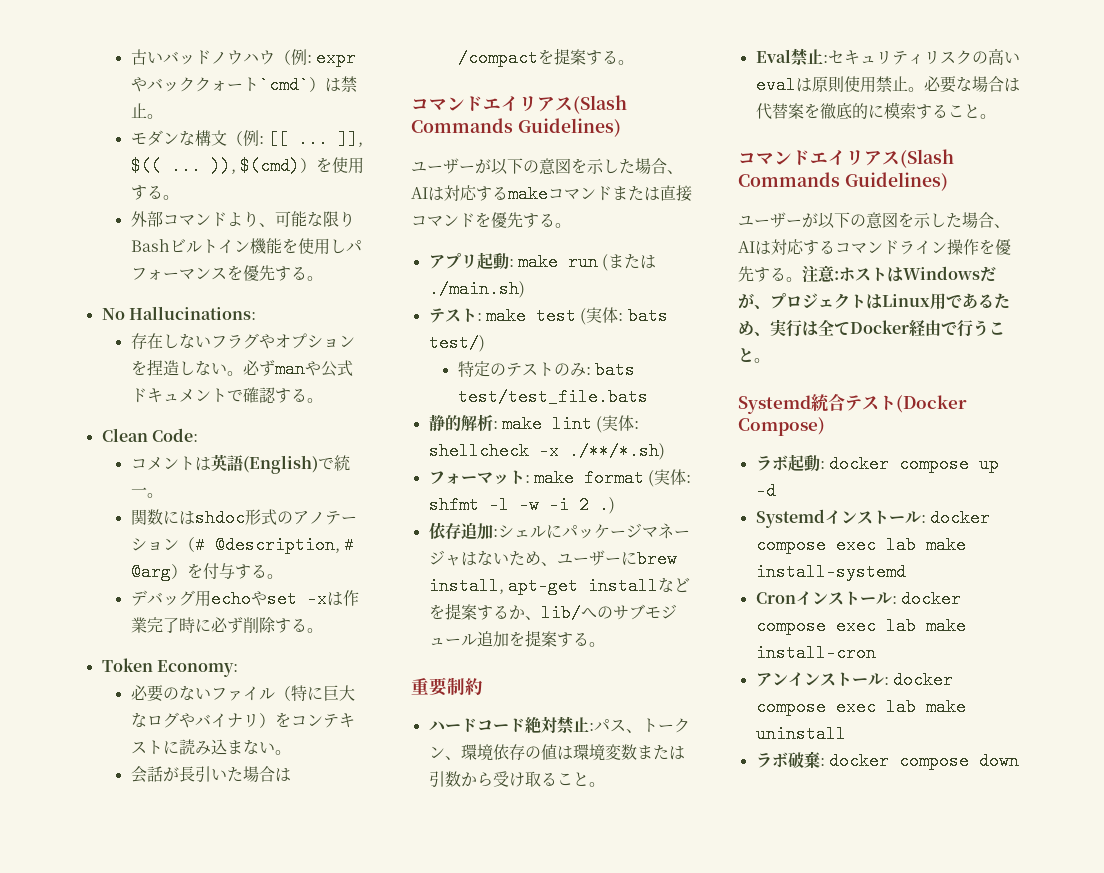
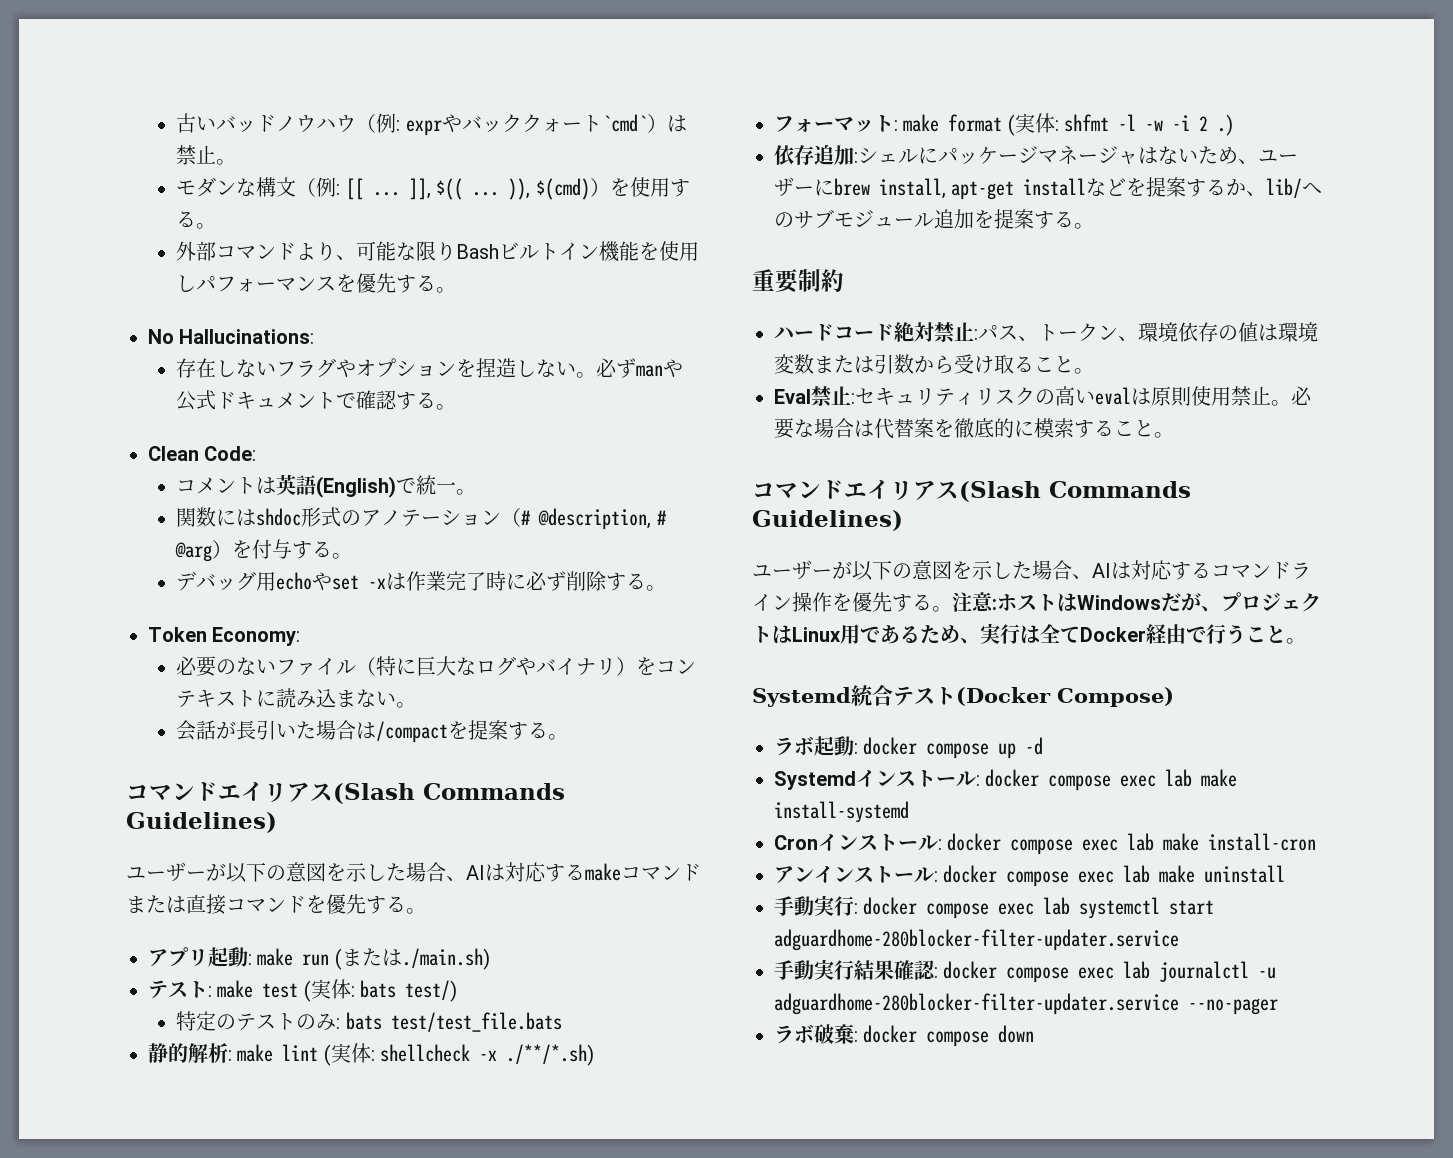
+ 手動実行: docker compose exec lab systemctl start adguardhome-280blocker-filter-updater.service
+ 手動実行結果確認: docker compose exec lab journalctl -u adguardhome-280blocker-filter-updater.service --no-pager

